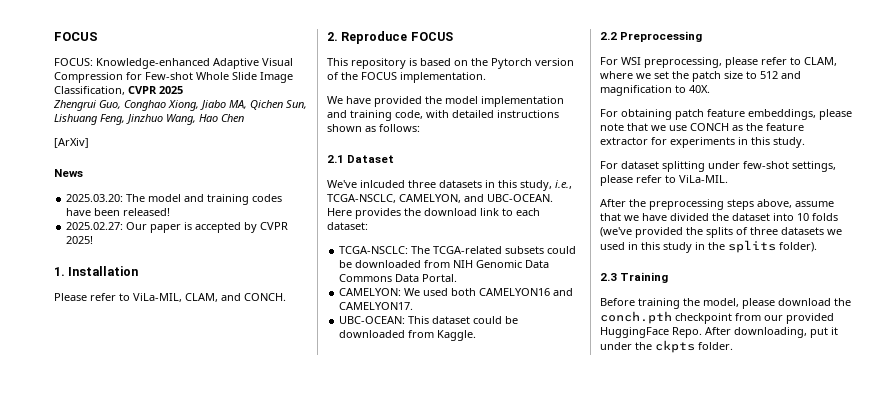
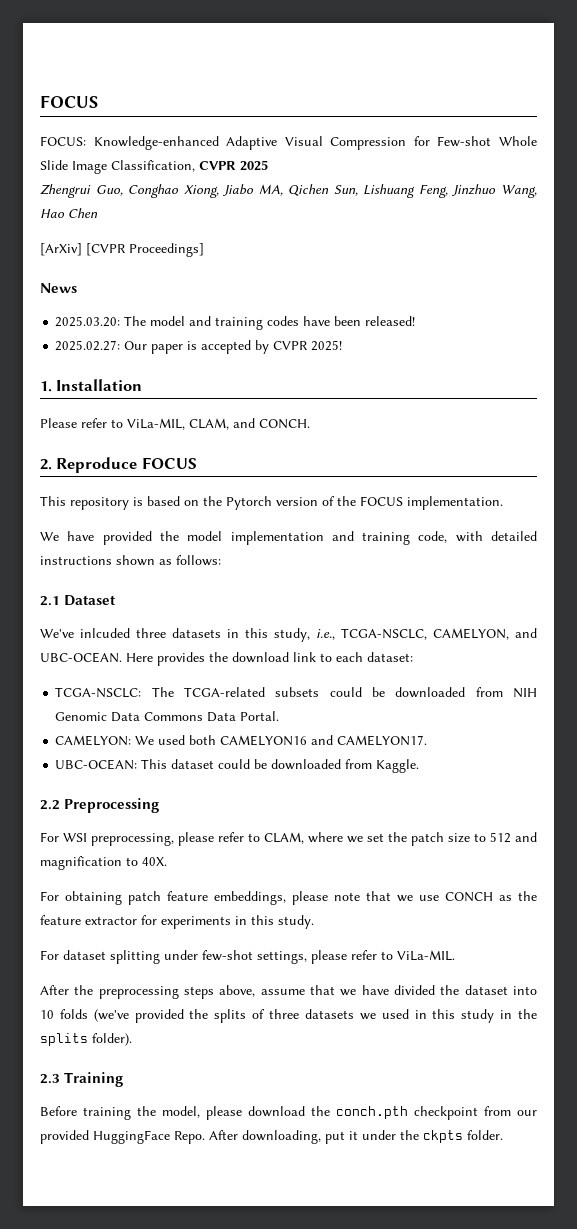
- [ArXiv]
+ [ArXiv] [CVPR Proceedings]

